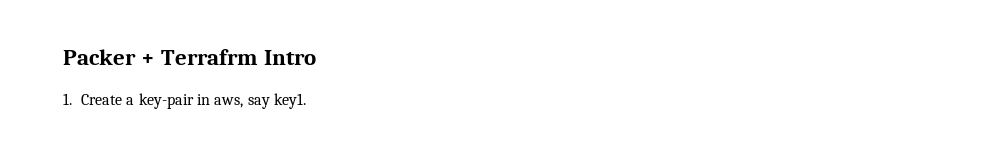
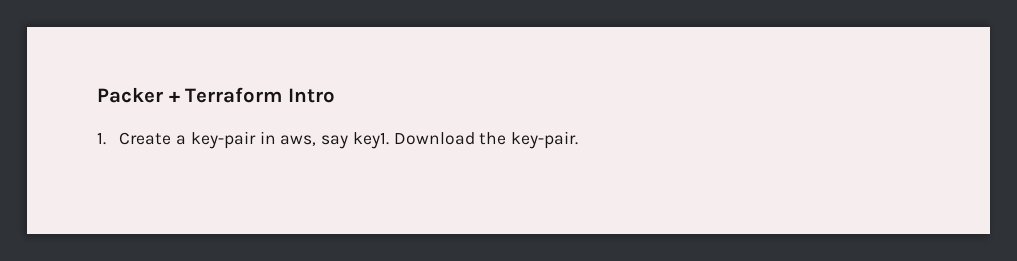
- Packer + Terrafrm Intro
+ Packer + Terraform Intro
+ Download the key-pair.

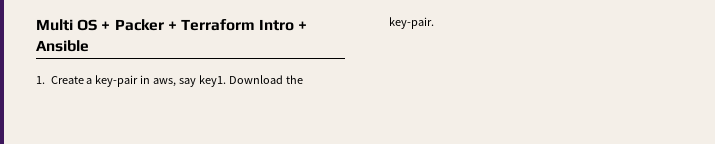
- Packer + Terraform Intro
+ Multi OS + Packer + Terraform Intro + Ansible

